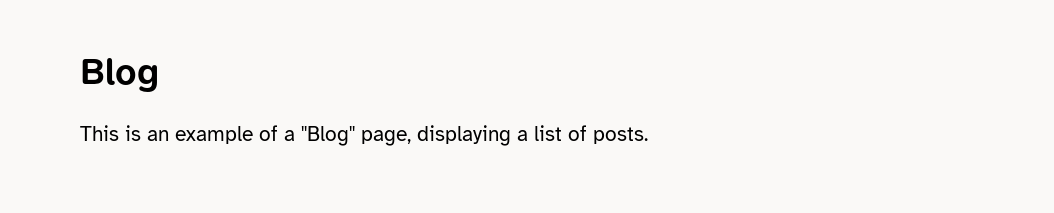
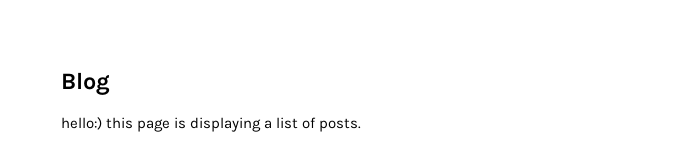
- This is an example of a "Blog" page, displaying a list of posts.
+ hello:) this page is displaying a list of posts.

